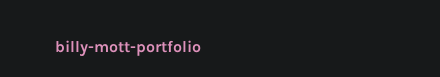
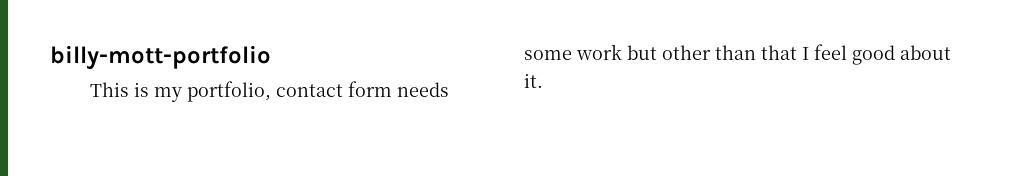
+ This is my portfolio, contact form needs some work but other than that I feel good about it.

